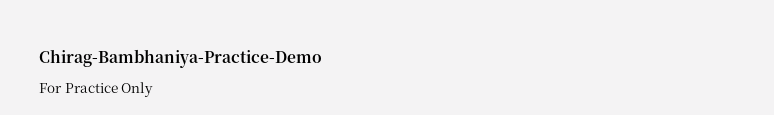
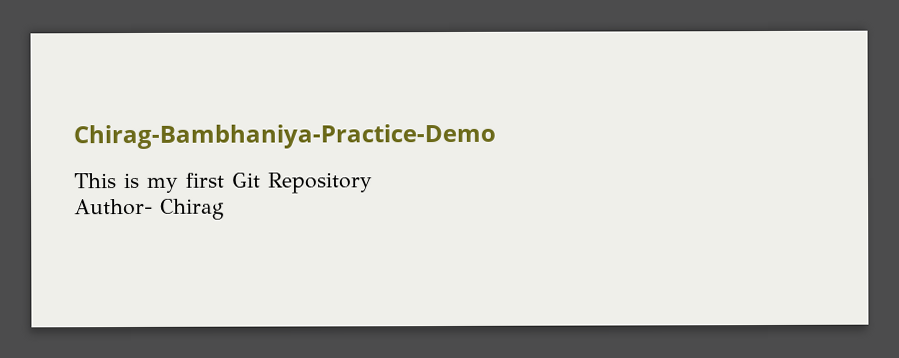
- For Practice Only
+ This is my first Git Repository
+ Author- Chirag

